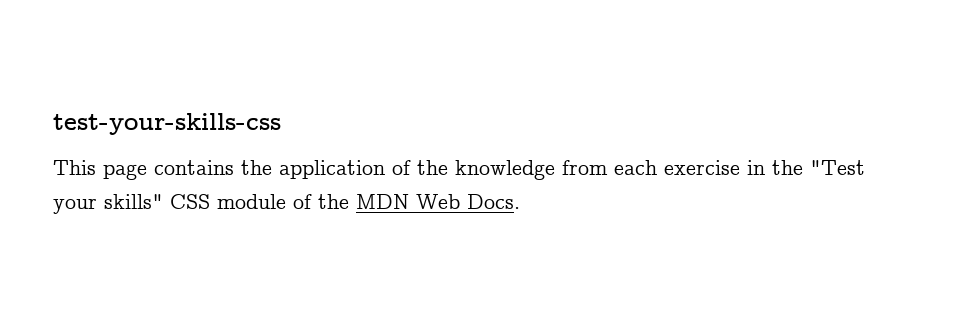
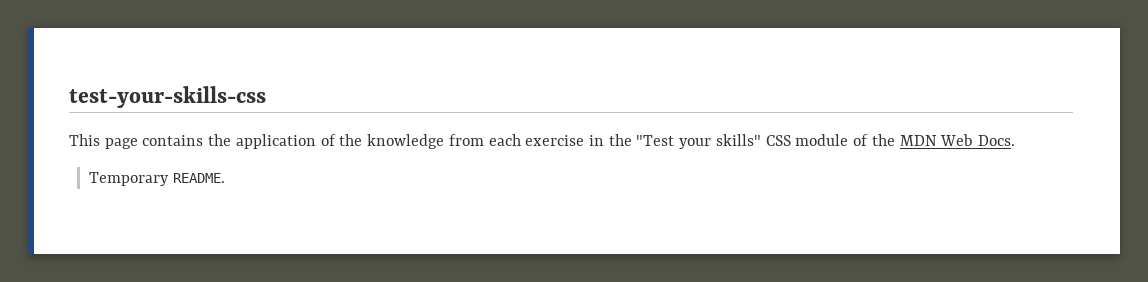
+ Temporary README.

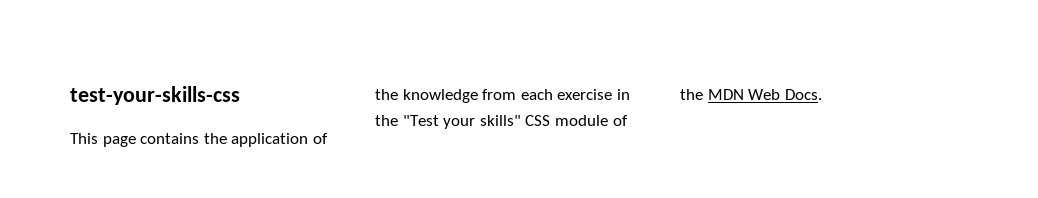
- Temporary README.

